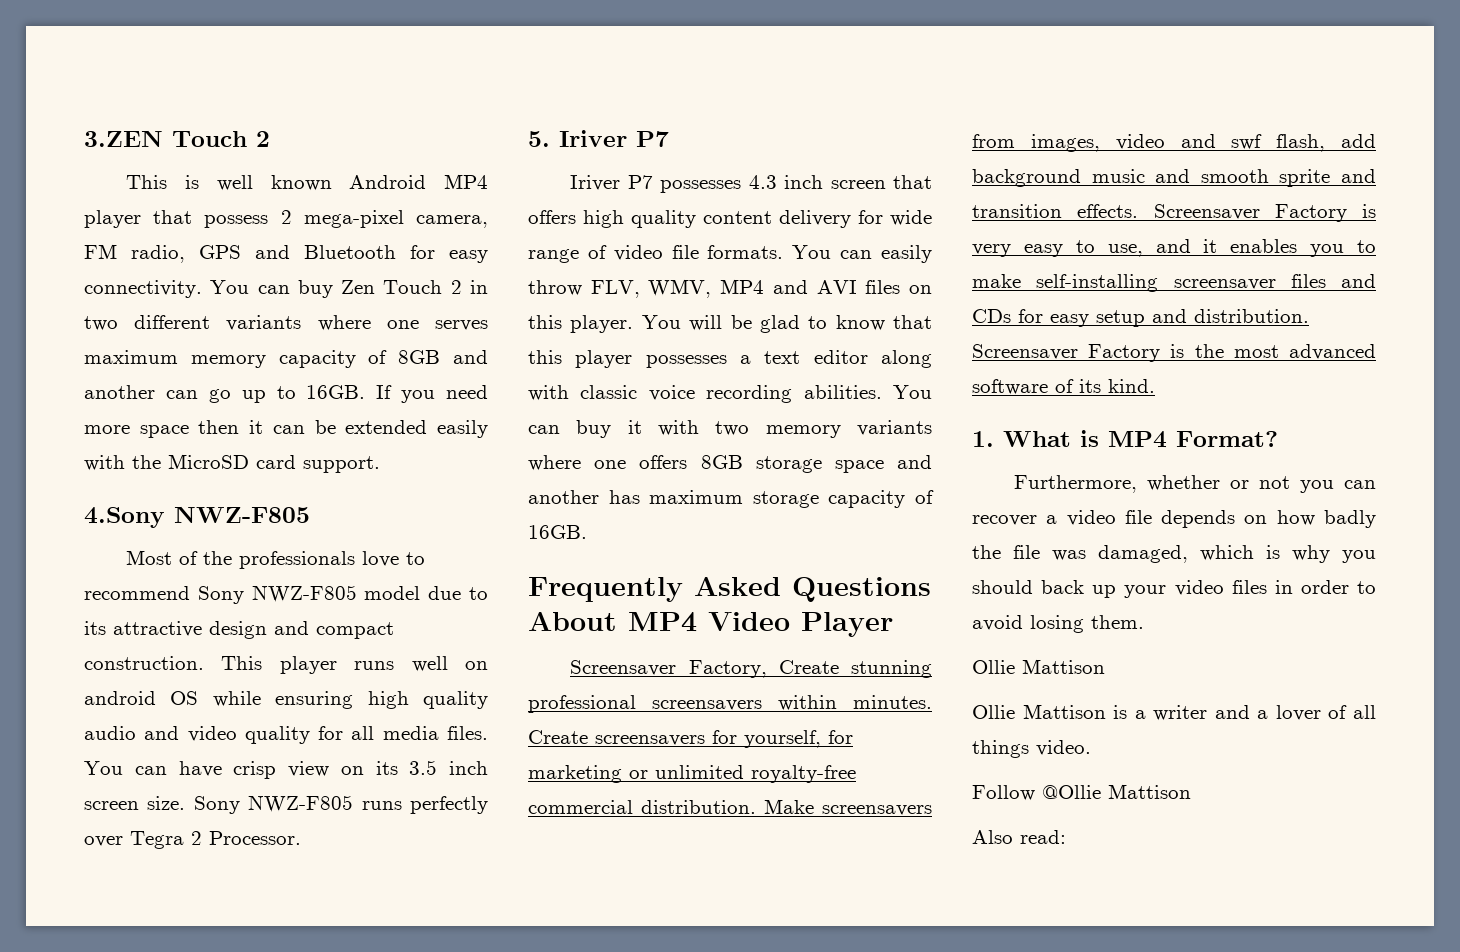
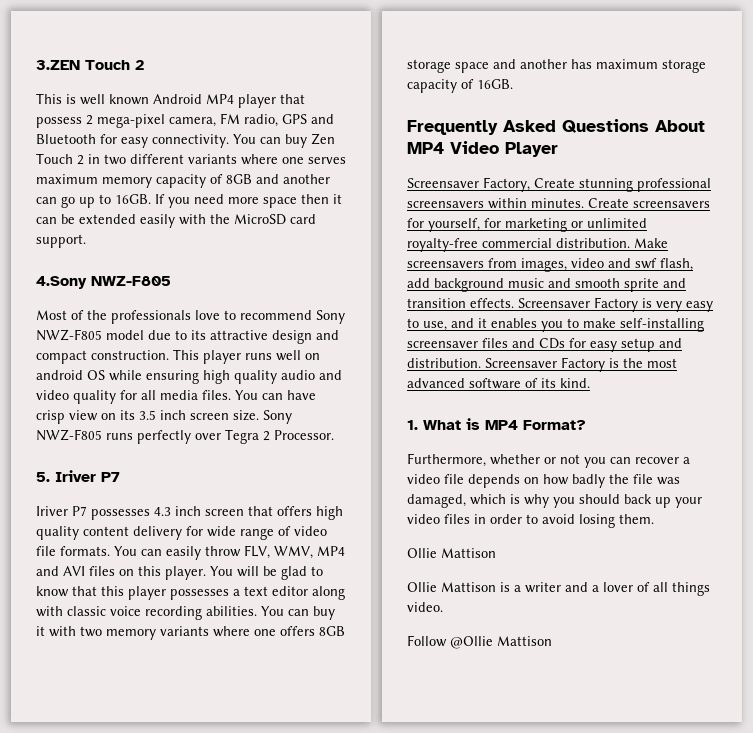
- Also read:

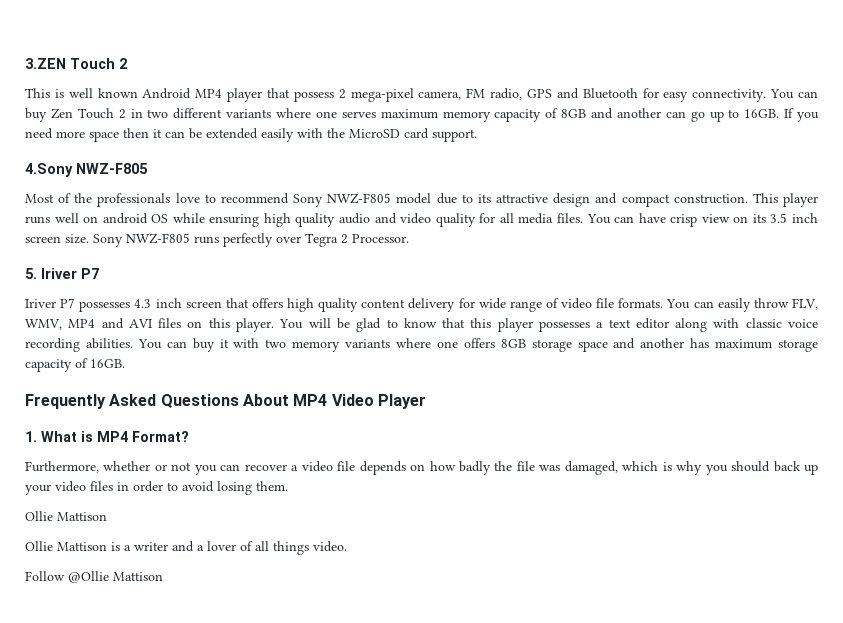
- Screensaver Factory, Create stunning professional screensavers within minutes. Create screensavers for yourself, for marketing or unlimited royalty-free commercial distribution. Make screensavers from images, video and swf flash, add background music and smooth sprite and transition effects. Screensaver Factory is very easy to use, and it enables you to make self-installing screensaver files and CDs for easy setup and distribution. Screensaver Factory is the most advanced software of its kind.

